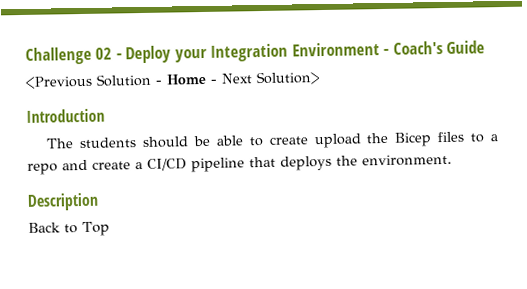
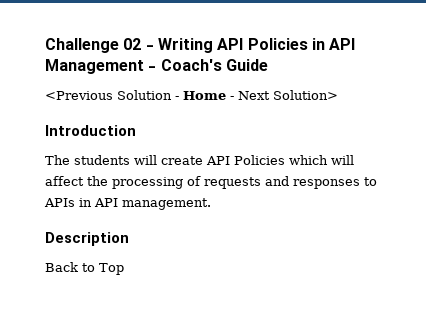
- Challenge 02 - Deploy your Integration Environment - Coach's Guide
+ Challenge 02 - Writing API Policies in API Management - Coach's Guide
- The students should be able to create upload the Bicep files to a repo and create a CI/CD pipeline that deploys the environment.
+ The students will create API Policies which will affect the processing of requests and responses to APIs in API management.

